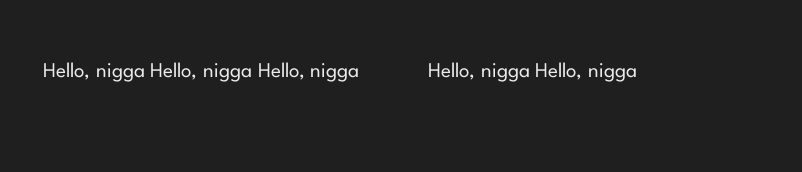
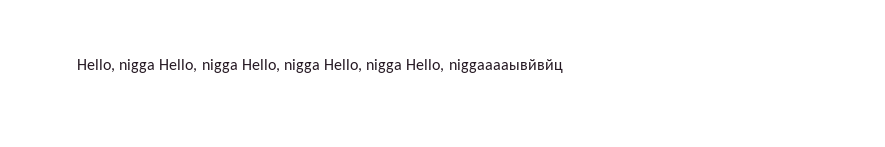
- Hello, nigga Hello, nigga Hello, nigga Hello, nigga Hello, nigga
+ Hello, nigga Hello, nigga Hello, nigga Hello, nigga Hello, niggaaaaывйвйц

